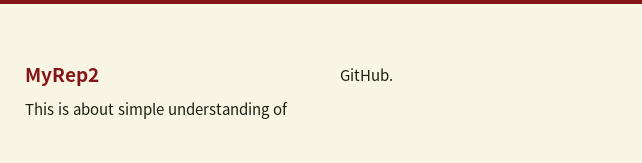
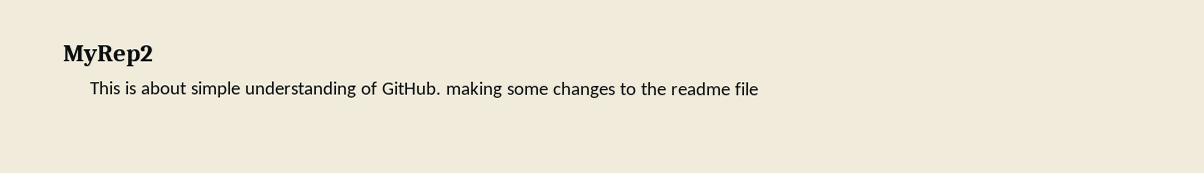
- This is about simple understanding of GitHub.
+ This is about simple understanding of GitHub. making some changes to the readme file

